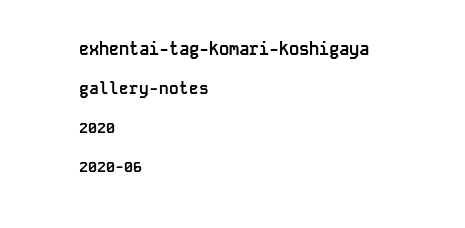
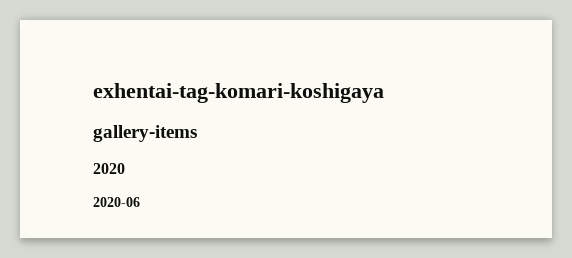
- gallery-notes
+ gallery-items

